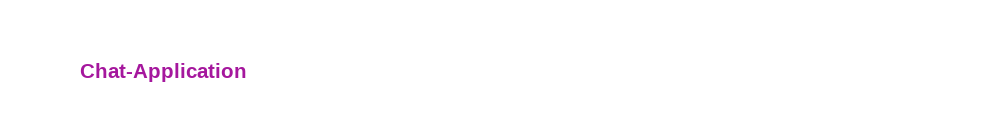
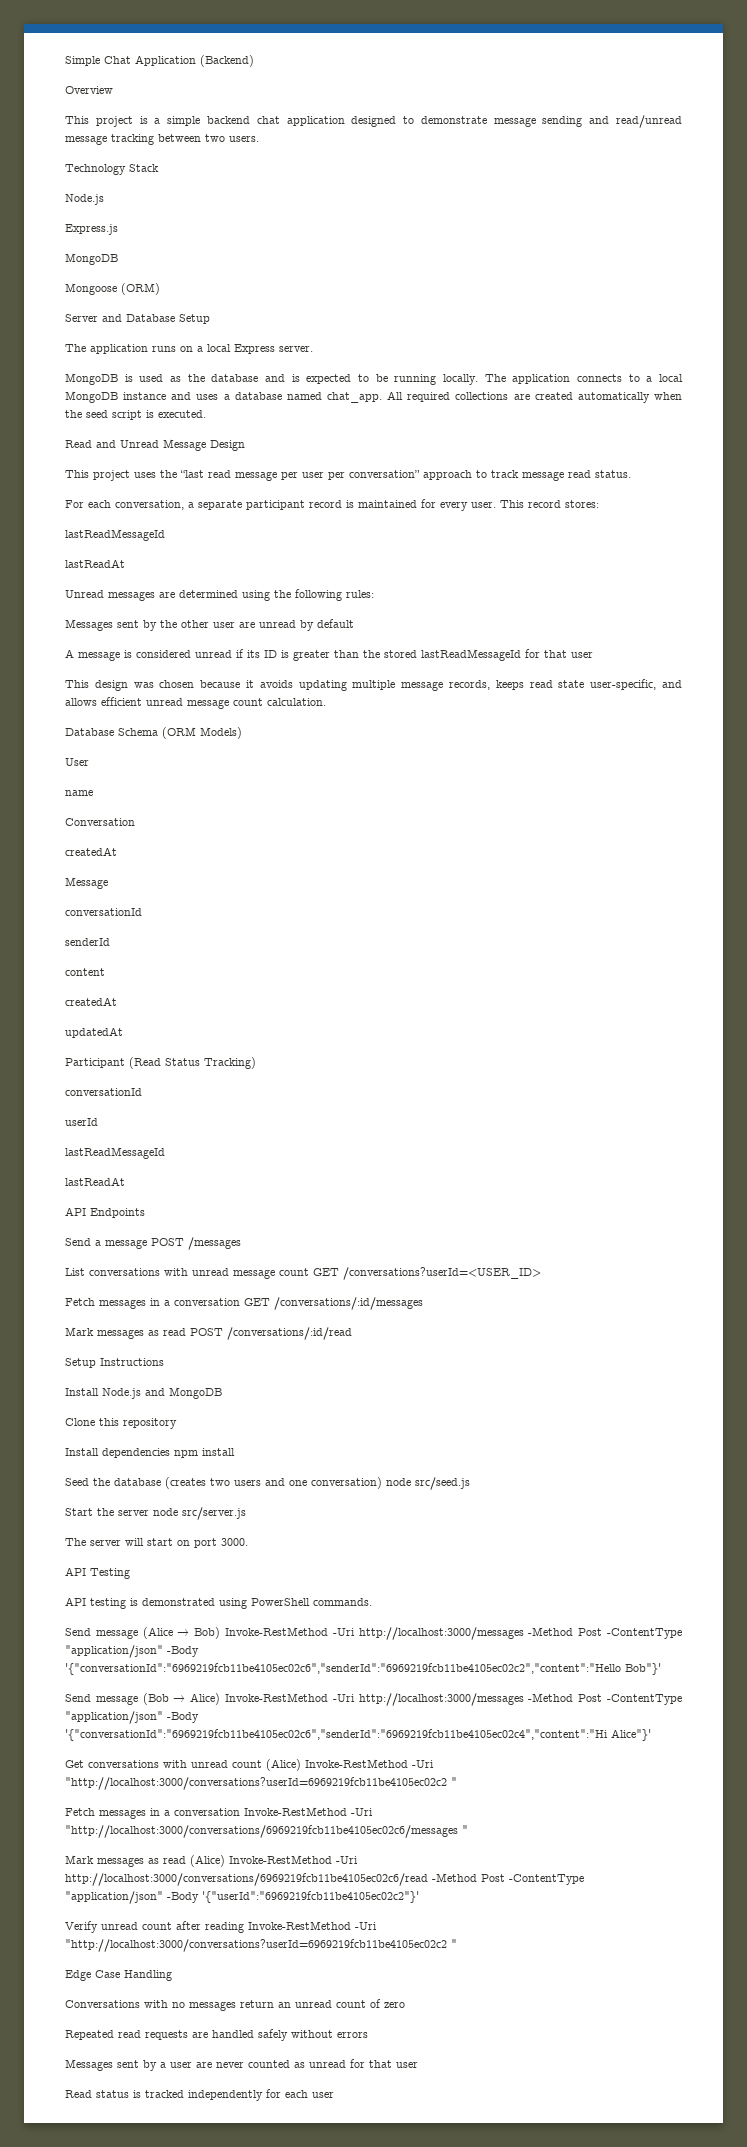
- Chat-Application
+ Simple Chat Application (Backend)
+ Overview
+ This project is a simple backend chat application designed to demonstrate message sending and read/unread message tracking between two users.
+ Technology Stack
+ Node.js
+ Express.js
+ MongoDB
+ Mongoose (ORM)
+ Server and Database Setup
+ The application runs on a local Express server.
+ MongoDB is used as the database and is expected to be running locally. The application connects to a local MongoDB instance and uses a database named chat_app. All required collections are created automatically when the seed script is executed.
+ Read and Unread Message Design
+ This project uses the “last read message per user per conversation” approach to track message read status.
+ For each conversation, a separate participant record is maintained for every user. This record stores:
+ lastReadMessageId
+ lastReadAt
+ Unread messages are determined using the following rules:
+ Messages sent by the other user are unread by default
+ A message is considered unread if its ID is greater than the stored lastReadMessageId for that user
+ This design was chosen because it avoids updating multiple message records, keeps read state user-specific, and allows efficient unread message count calculation.
+ Database Schema (ORM Models)
+ User
+ name
+ Conversation
+ createdAt
+ Message
+ conversationId
+ senderId
+ content
+ createdAt
+ updatedAt
+ Participant (Read Status Tracking)
+ conversationId
+ userId
+ lastReadMessageId
+ lastReadAt
+ API Endpoints
+ Send a message POST /messages
+ List conversations with unread message count GET /conversations?userId=<USER_ID>
+ Fetch messages in a conversation GET /conversations/:id/messages
+ Mark messages as read POST /conversations/:id/read
+ Setup Instructions
+ Install Node.js and MongoDB
+ Clone this repository
+ Install dependencies npm install
+ Seed the database (creates two users and one conversation) node src/seed.js
+ Start the server node src/server.js
+ The server will start on port 3000.
+ API Testing
+ API testing is demonstrated using PowerShell commands.
+ Send message (Alice → Bob) Invoke-RestMethod -Uri http://localhost:3000/messages -Method Post -ContentType "application/json" -Body '{"conversationId":"6969219fcb11be4105ec02c6","senderId":"6969219fcb11be4105ec02c2","content":"Hello Bob"}'
+ Send message (Bob → Alice) Invoke-RestMethod -Uri http://localhost:3000/messages -Method Post -ContentType "application/json" -Body '{"conversationId":"6969219fcb11be4105ec02c6","senderId":"6969219fcb11be4105ec02c4","content":"Hi Alice"}'
+ Get conversations with unread count (Alice) Invoke-RestMethod -Uri "http://localhost:3000/conversations?userId=6969219fcb11be4105ec02c2 "
+ Fetch messages in a conversation Invoke-RestMethod -Uri "http://localhost:3000/conversations/6969219fcb11be4105ec02c6/messages "
+ Mark messages as read (Alice) Invoke-RestMethod -Uri http://localhost:3000/conversations/6969219fcb11be4105ec02c6/read -Method Post -ContentType "application/json" -Body '{"userId":"6969219fcb11be4105ec02c2"}'
+ Verify unread count after reading Invoke-RestMethod -Uri "http://localhost:3000/conversations?userId=6969219fcb11be4105ec02c2 "
+ Edge Case Handling
+ Conversations with no messages return an unread count of zero
+ Repeated read requests are handled safely without errors
+ Messages sent by a user are never counted as unread for that user
+ Read status is tracked independently for each user

